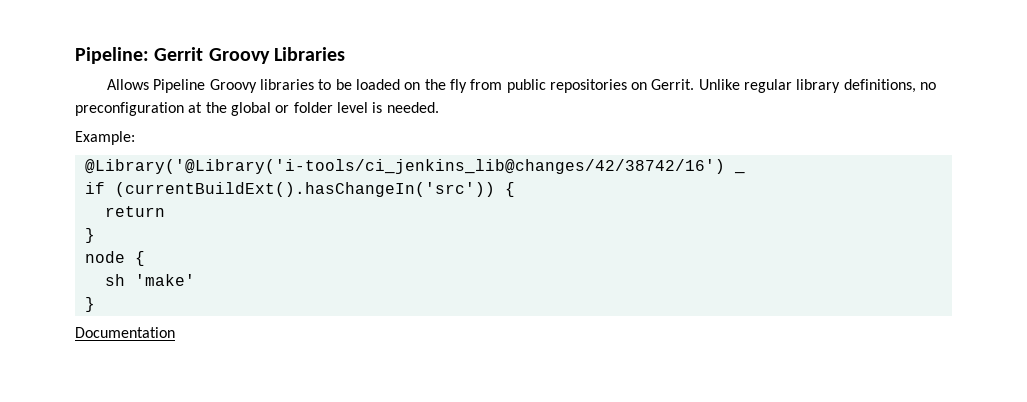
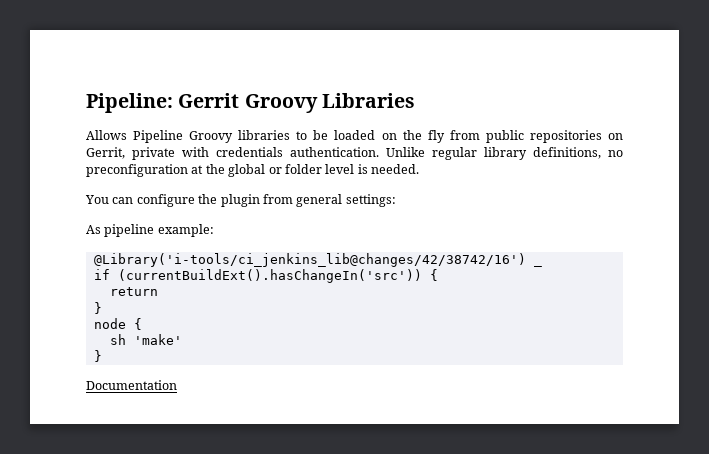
- Allows Pipeline Groovy libraries to be loaded on the fly from public repositories on Gerrit.
+ Allows Pipeline Groovy libraries to be loaded on the fly from public repositories on Gerrit, private with credentials authentication.
- Example:
- @Library('@Library('i-tools/ci_jenkins_lib@changes/42/38742/16') _
+ You can configure the plugin from general settings:
+ As pipeline example:
+ @Library('i-tools/ci_jenkins_lib@changes/42/38742/16') _

